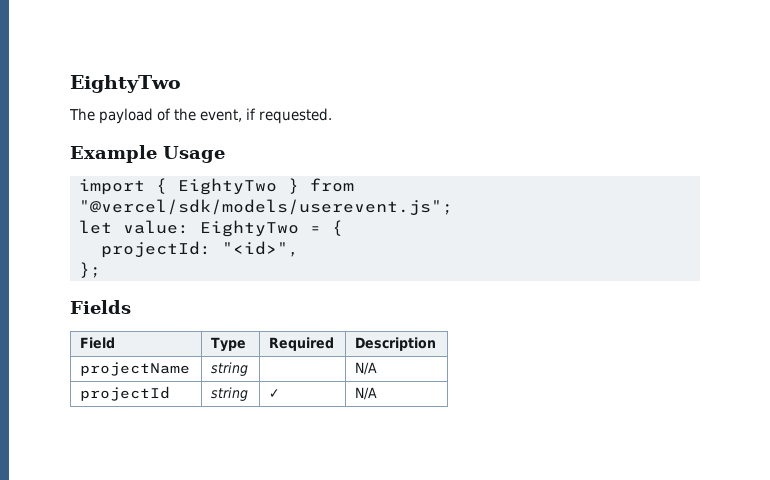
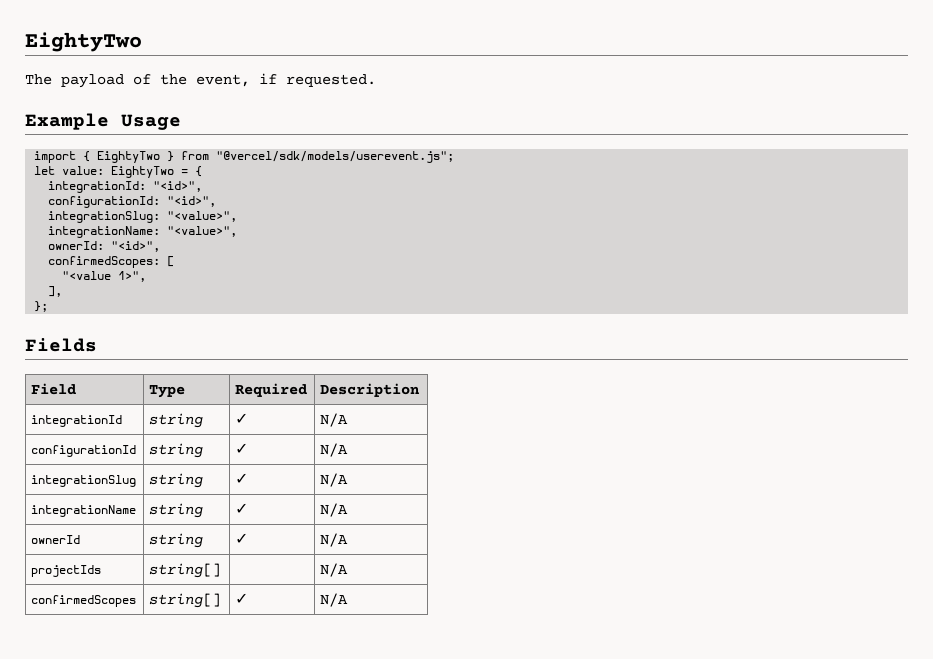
- projectId: "<id>",
+ integrationId: "<id>",
+ configurationId: "<id>",
+ integrationSlug: "<value>",
+ integrationName: "<value>",
+ ownerId: "<id>",
+ confirmedScopes: [
+ "<value 1>",
+ ],
- projectName | string | | N/A
- projectId | string | ✓ | N/A
+ integrationId | string | ✓ | N/A
+ configurationId | string | ✓ | N/A
+ integrationSlug | string | ✓ | N/A
+ integrationName | string | ✓ | N/A
+ ownerId | string | ✓ | N/A
+ projectIds | string[] | | N/A
+ confirmedScopes | string[] | ✓ | N/A

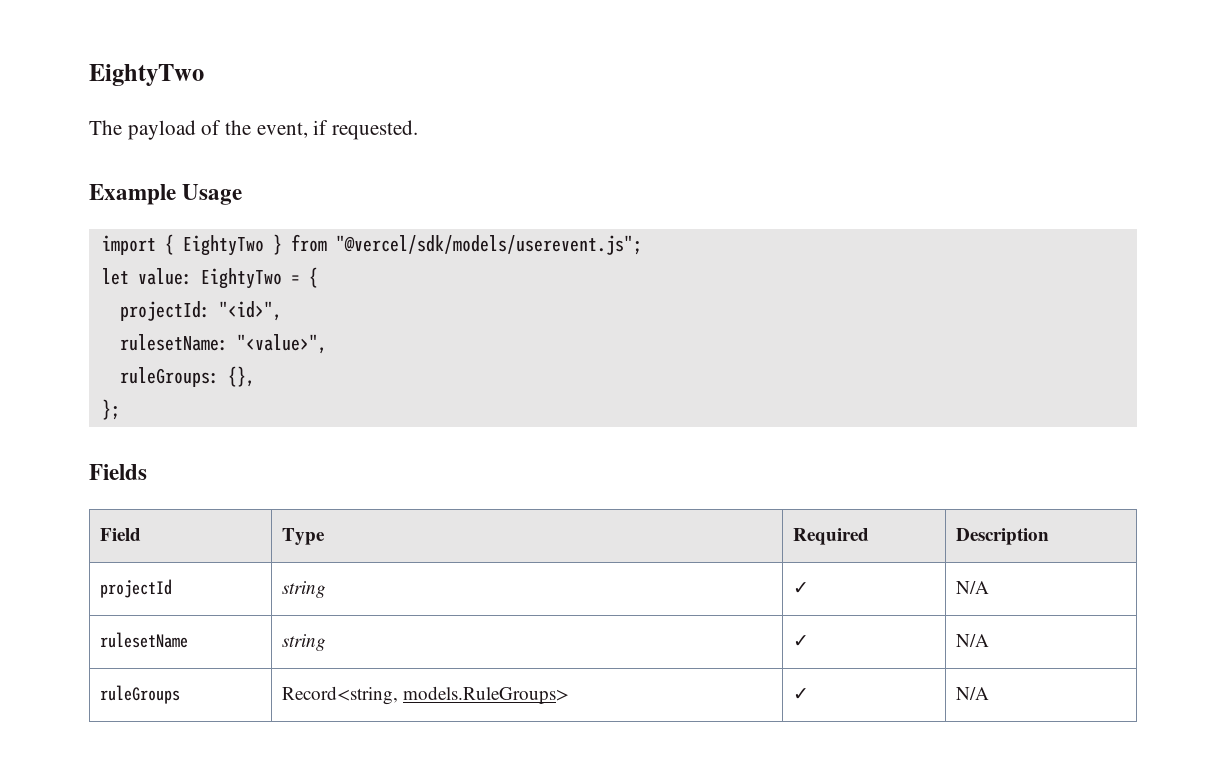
- integrationId: "<id>",
- configurationId: "<id>",
- integrationSlug: "<value>",
- integrationName: "<value>",
- ownerId: "<id>",
- confirmedScopes: [
- "<value 1>",
- ],
+ projectId: "<id>",
+ rulesetName: "<value>",
+ ruleGroups: {},
- integrationId | string | ✓ | N/A
- configurationId | string | ✓ | N/A
- integrationSlug | string | ✓ | N/A
- integrationName | string | ✓ | N/A
- ownerId | string | ✓ | N/A
- projectIds | string[] | | N/A
- confirmedScopes | string[] | ✓ | N/A
+ projectId | string | ✓ | N/A
+ rulesetName | string | ✓ | N/A
+ ruleGroups | Record<string, models.RuleGroups> | ✓ | N/A

